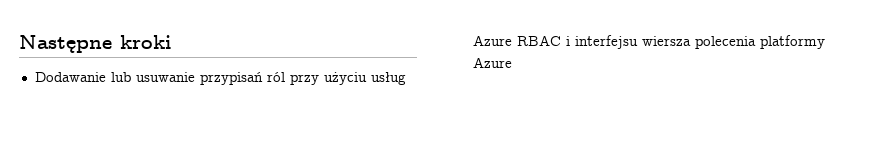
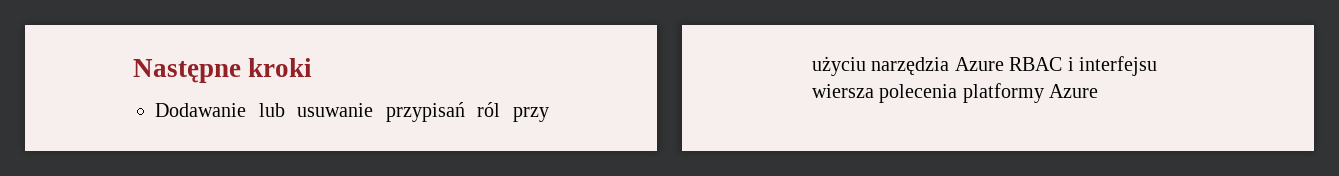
- Dodawanie lub usuwanie przypisań ról przy użyciu usług Azure RBAC i interfejsu wiersza polecenia platformy Azure
+ Dodawanie lub usuwanie przypisań ról przy użyciu narzędzia Azure RBAC i interfejsu wiersza polecenia platformy Azure

